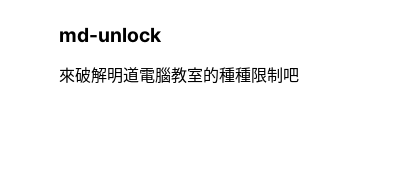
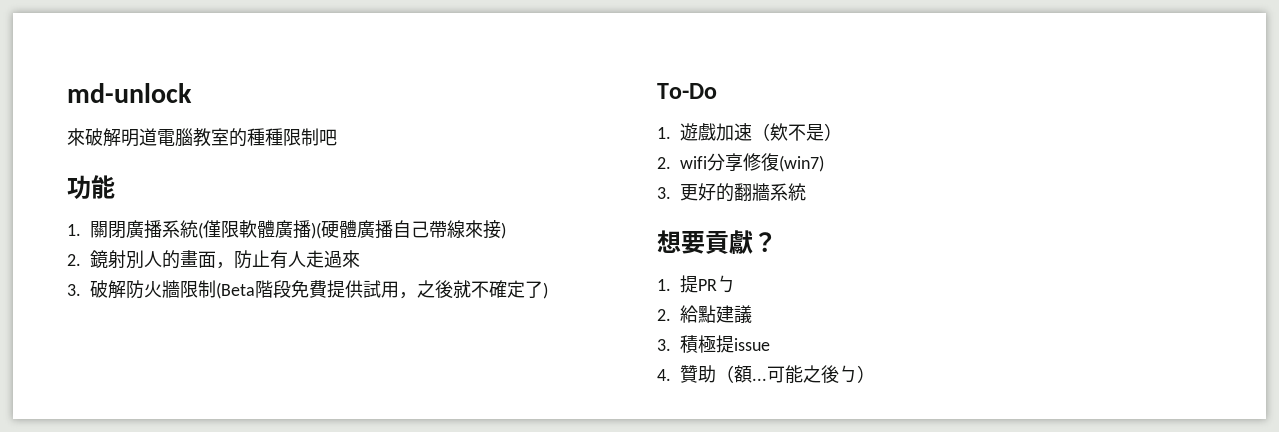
+ 功能
+ 1.關閉廣播系統(僅限軟體廣播)(硬體廣播自己帶線來接)
+ 2.鏡射別人的畫面，防止有人走過來
+ 3.破解防火牆限制(Beta階段免費提供試用，之後就不確定了)
+ To-Do
+ 1.遊戲加速（欸不是）
+ 2. wifi分享修復(win7)
+ 3.更好的翻牆系統
+ 想要貢獻？
+ 1.提PRㄅ
+ 2.給點建議
+ 3.積極提issue
+ 4.贊助（額...可能之後ㄅ）

